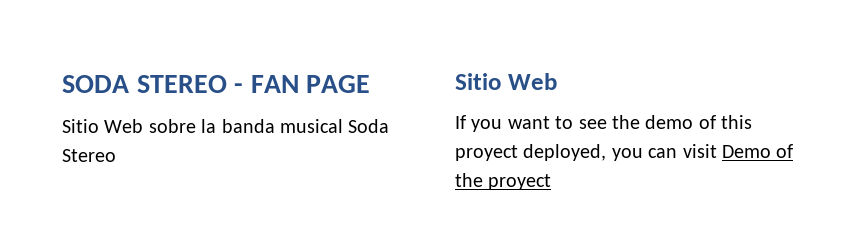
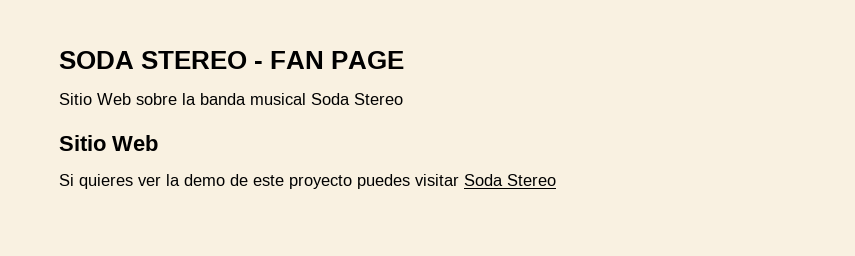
- If you want to see the demo of this proyect deployed, you can visit Demo of the proyect
+ Si quieres ver la demo de este proyecto puedes visitar Soda Stereo

